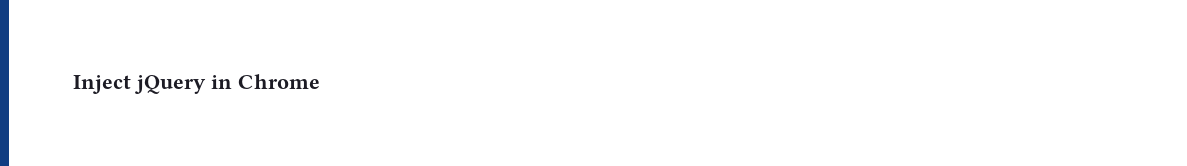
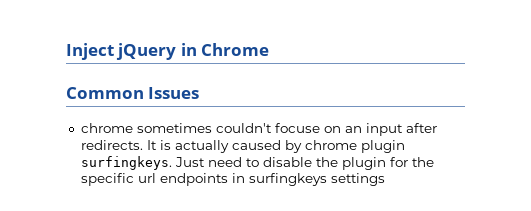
+ Common Issues
+ chrome sometimes couldn't focuse on an input after redirects. It is actually caused by chrome plugin surfingkeys. Just need to disable the plugin for the specific url endpoints in surfingkeys settings

